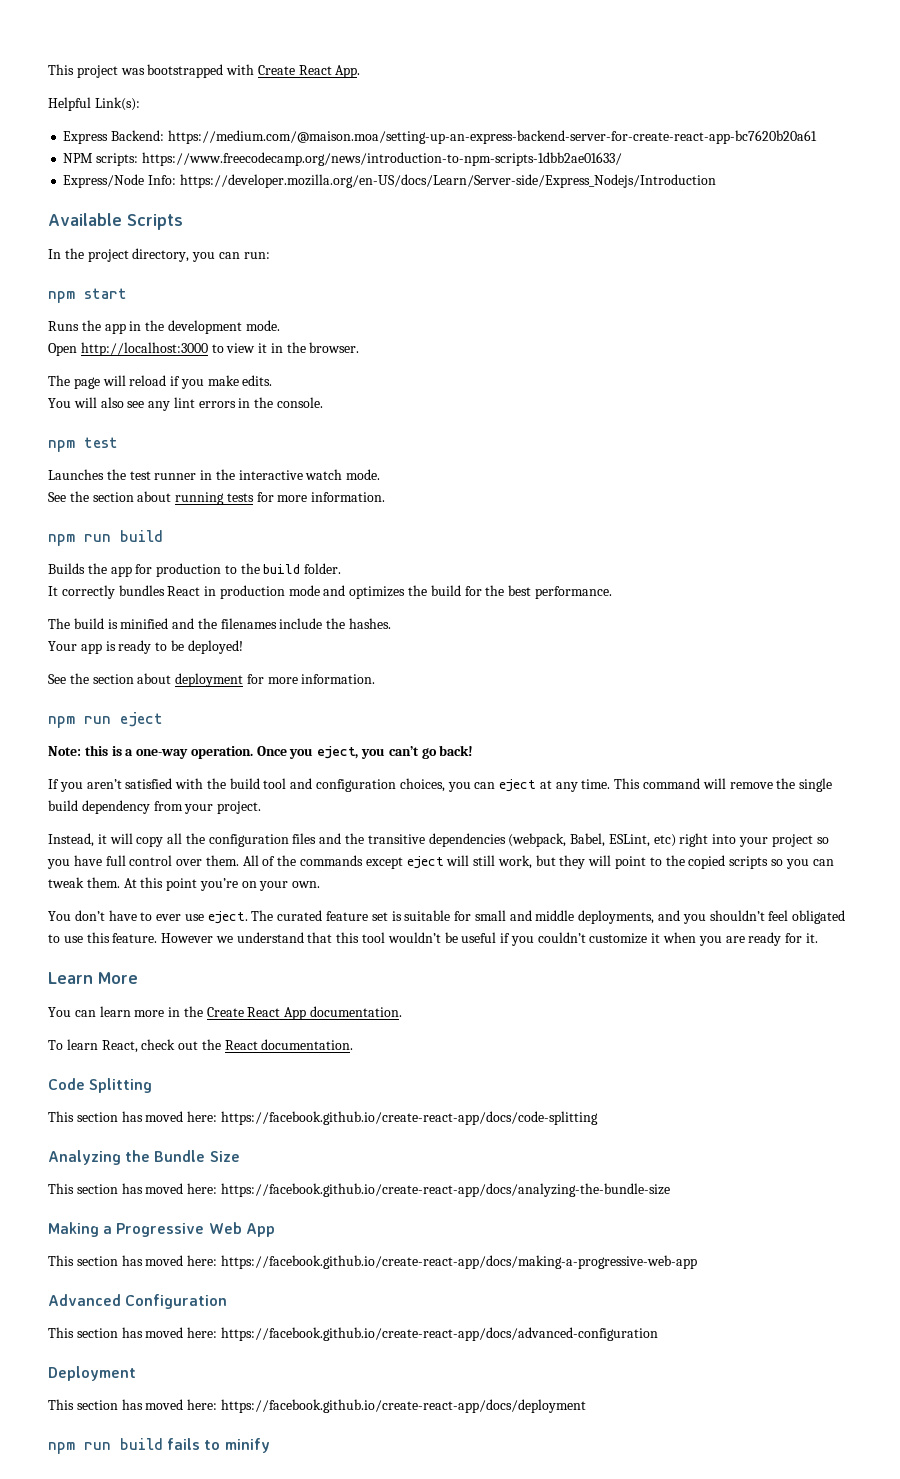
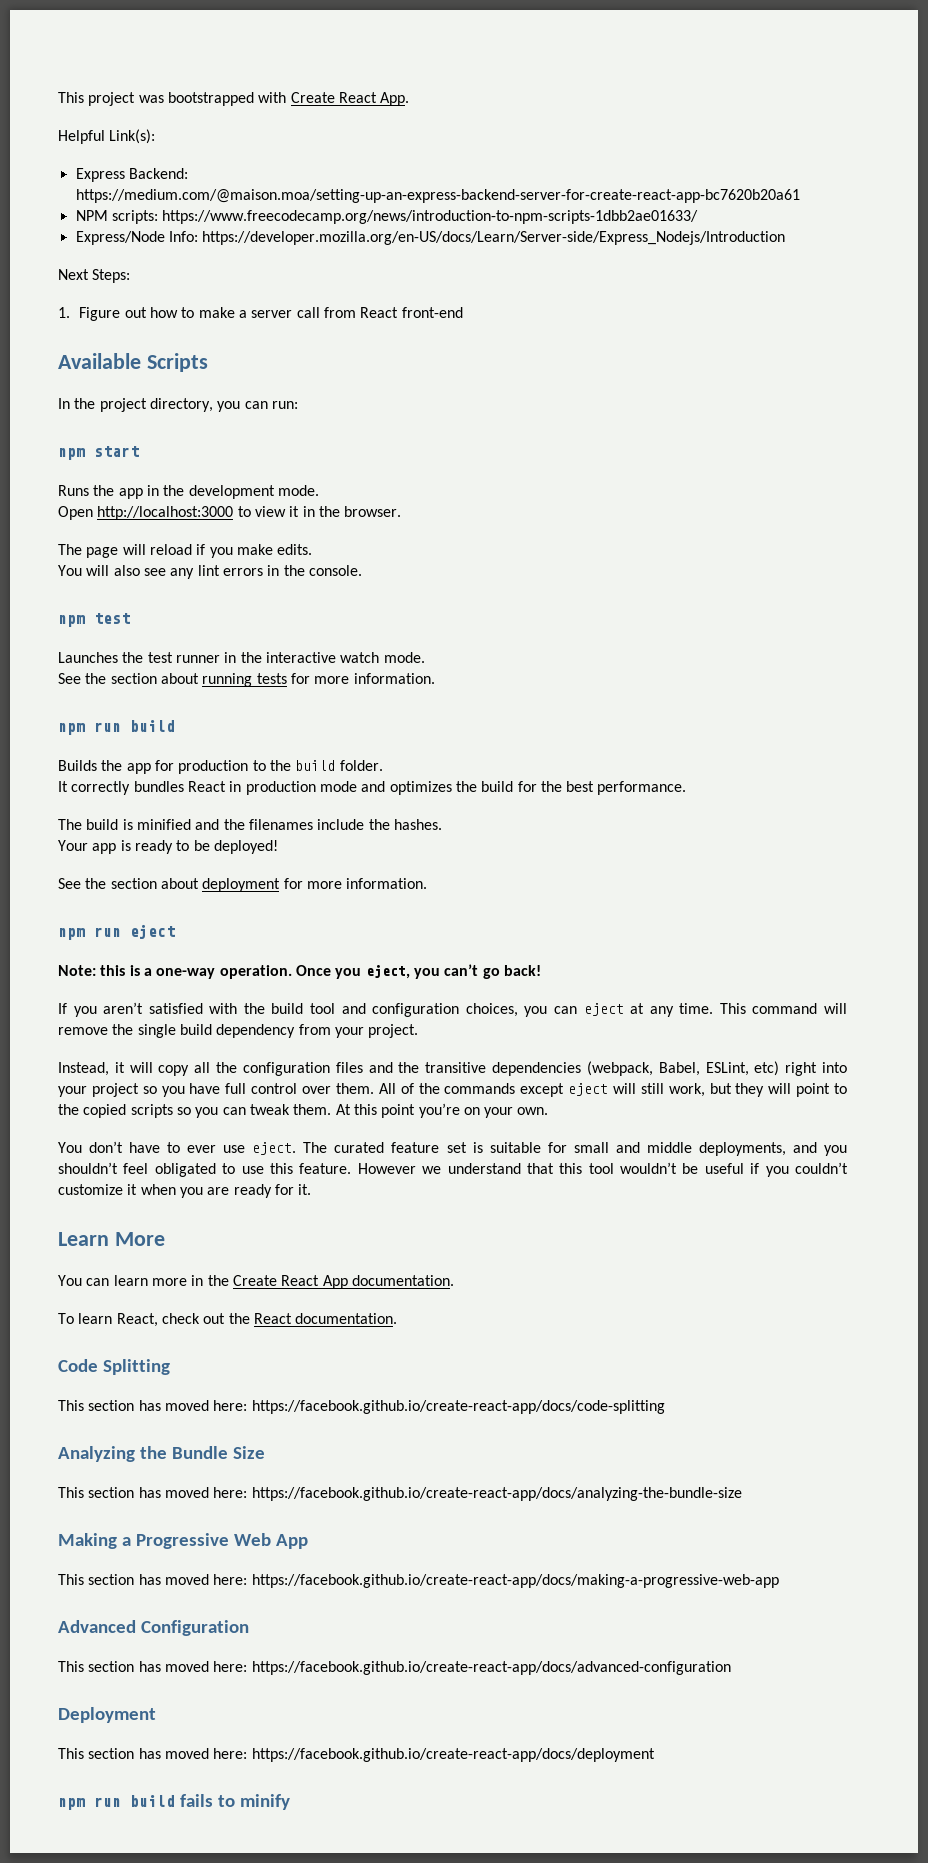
+ Next Steps:
+ 1. Figure out how to make a server call from React front-end

